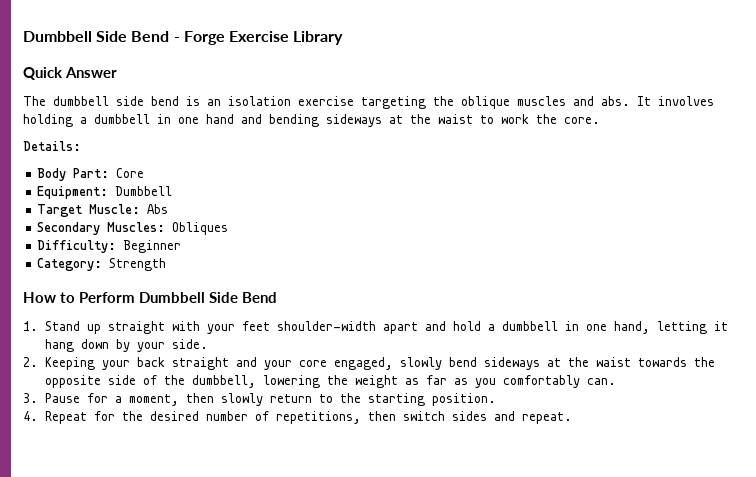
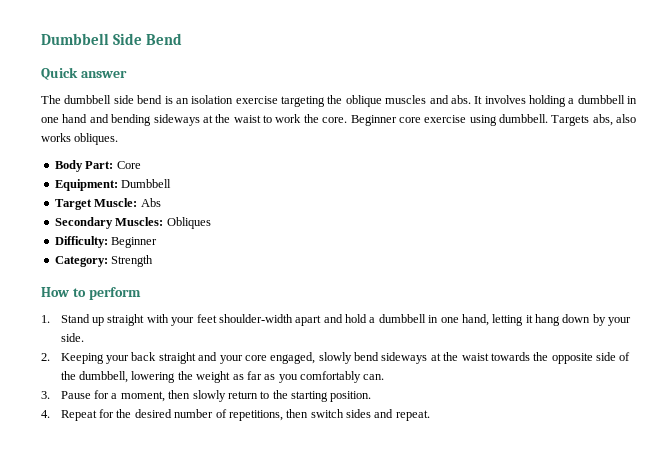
- Dumbbell Side Bend - Forge Exercise Library
+ Dumbbell Side Bend
- Quick Answer
+ Quick answer
- It involves holding a dumbbell in one hand and bending sideways at the waist to work the core.
- Details:
+ It involves holding a dumbbell in one hand and bending sideways at the waist to work the core. Beginner core exercise using dumbbell. Targets abs, also works obliques.
- How to Perform Dumbbell Side Bend
+ How to perform

